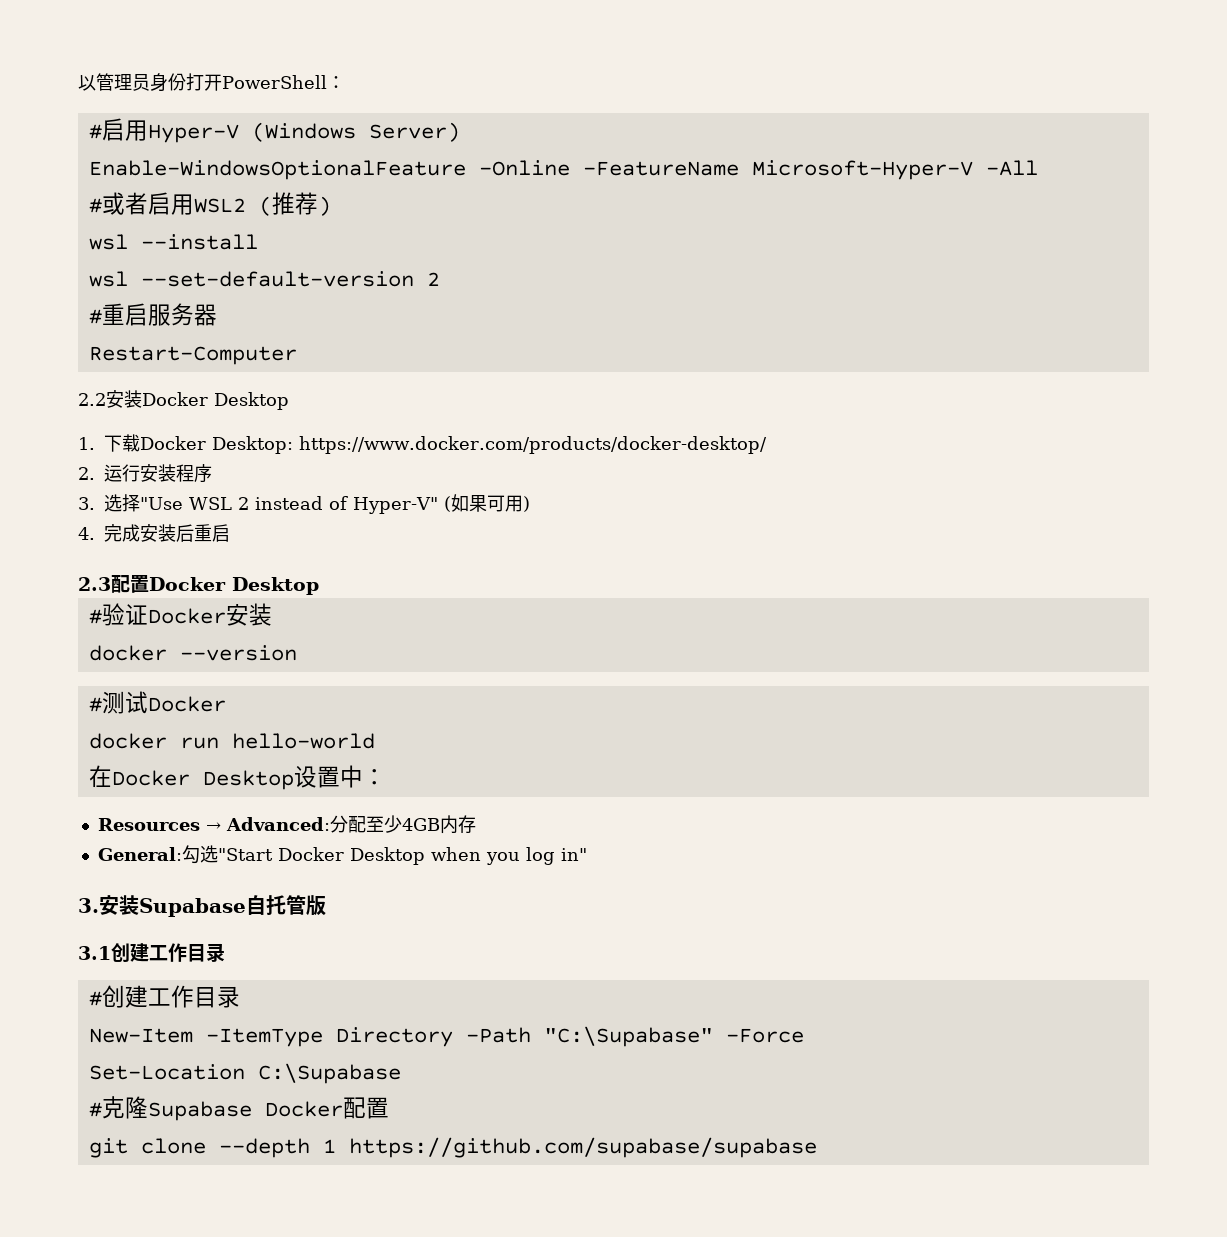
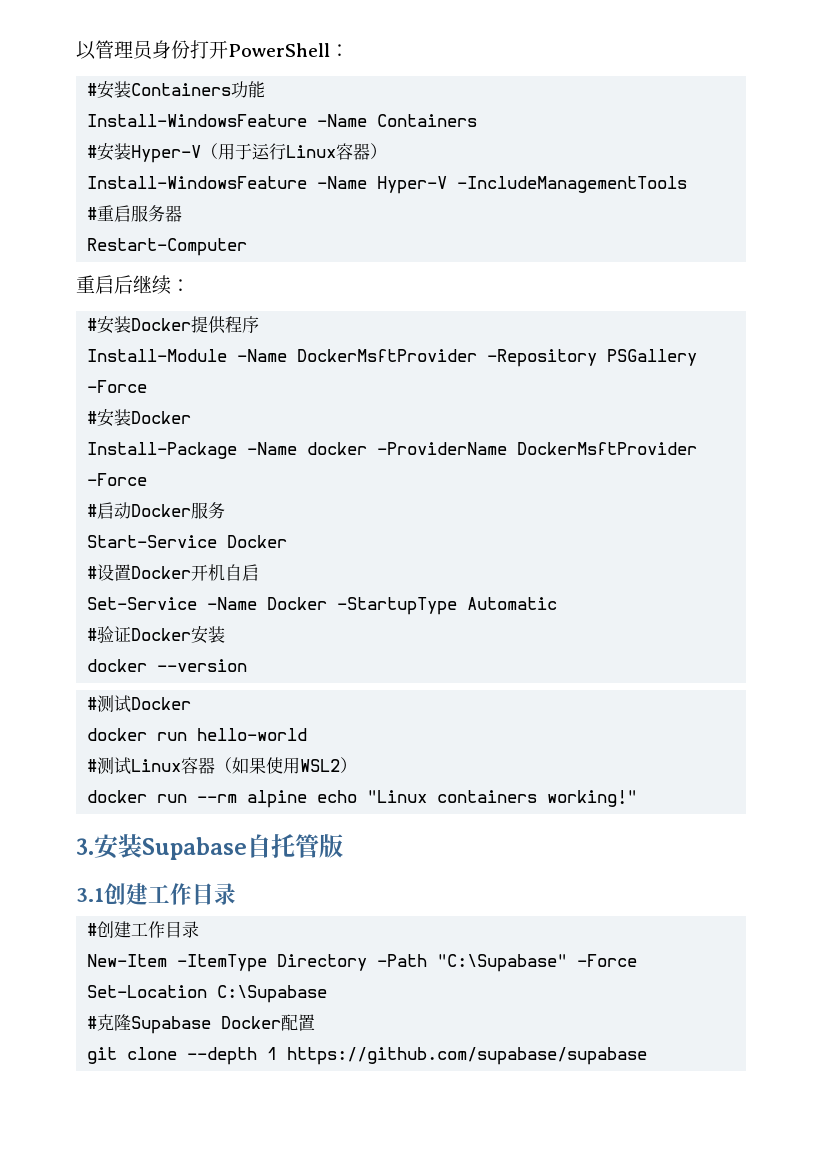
- #启用Hyper-V (Windows Server)
- Enable-WindowsOptionalFeature -Online -FeatureName Microsoft-Hyper-V -All
- #或者启用WSL2 (推荐)
- wsl --install
- wsl --set-default-version 2
+ #安装Containers功能
+ Install-WindowsFeature -Name Containers
+ #安装Hyper-V（用于运行Linux容器）
+ Install-WindowsFeature -Name Hyper-V -IncludeManagementTools
- 2.2安装Docker Desktop
- 1.下载Docker Desktop: https://www.docker.com/products/docker-desktop/
- 2.运行安装程序
- 3.选择"Use WSL 2 instead of Hyper-V" (如果可用)
- 4.完成安装后重启
- 2.3配置Docker Desktop
+ 重启后继续：
+ #安装Docker提供程序
+ Install-Module -Name DockerMsftProvider -Repository PSGallery -Force
+ #安装Docker
+ Install-Package -Name docker -ProviderName DockerMsftProvider -Force
+ #启动Docker服务
+ Start-Service Docker
+ #设置Docker开机自启
+ Set-Service -Name Docker -StartupType Automatic
- 在Docker Desktop设置中：
- Resources → Advanced:分配至少4GB内存
- General:勾选"Start Docker Desktop when you log in"
+ #测试Linux容器（如果使用WSL2）
+ docker run --rm alpine echo "Linux containers working!"

